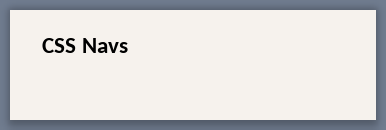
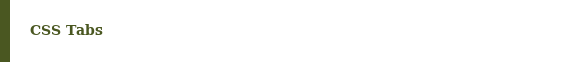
- CSS Navs
+ CSS Tabs

